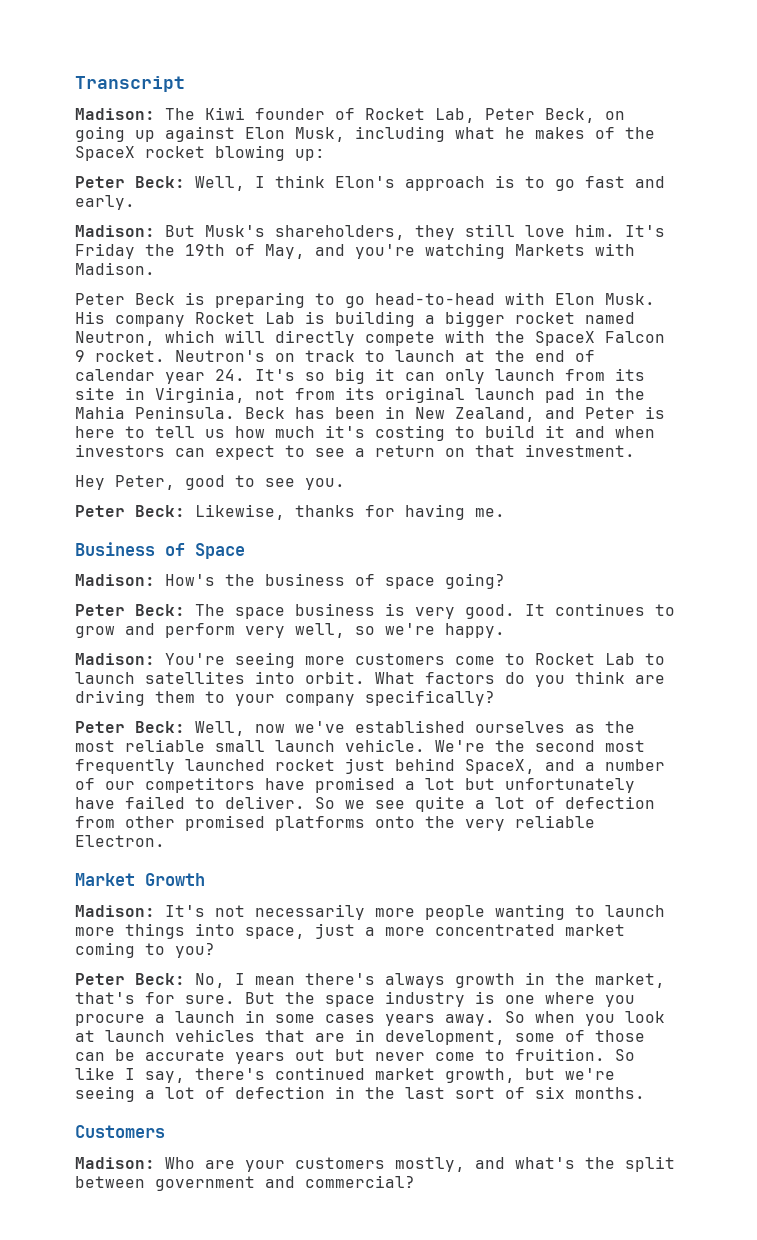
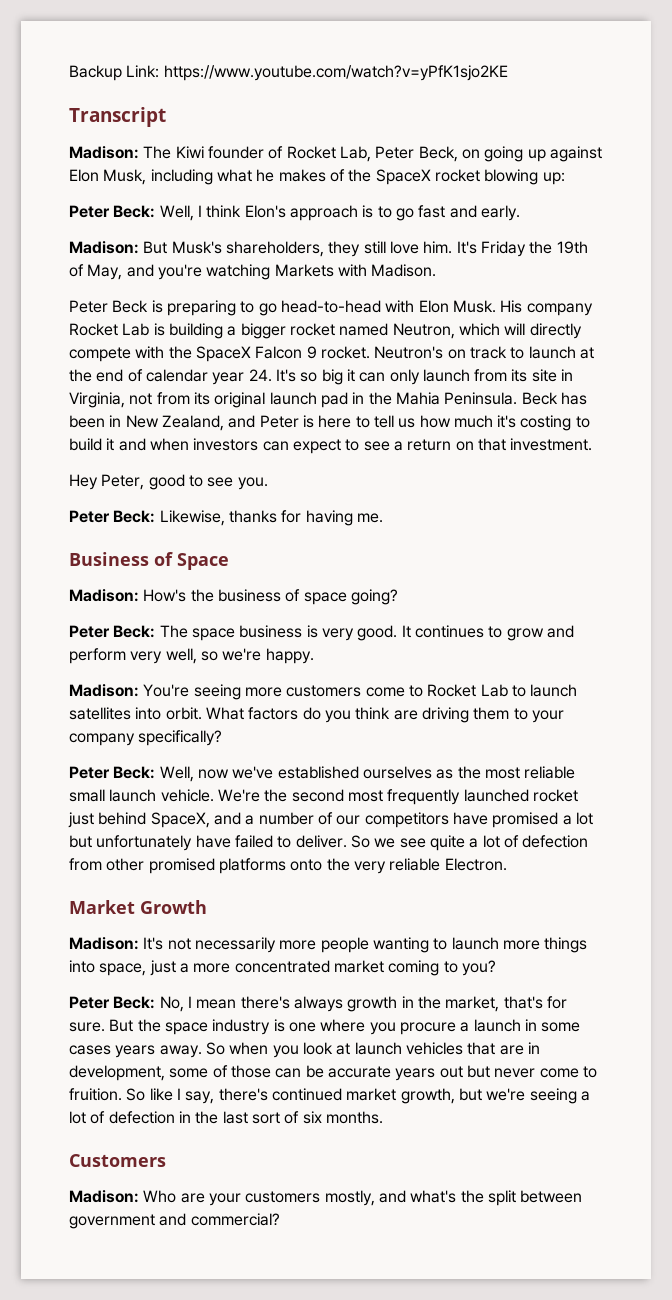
+ Backup Link: https://www.youtube.com/watch?v=yPfK1sjo2KE

